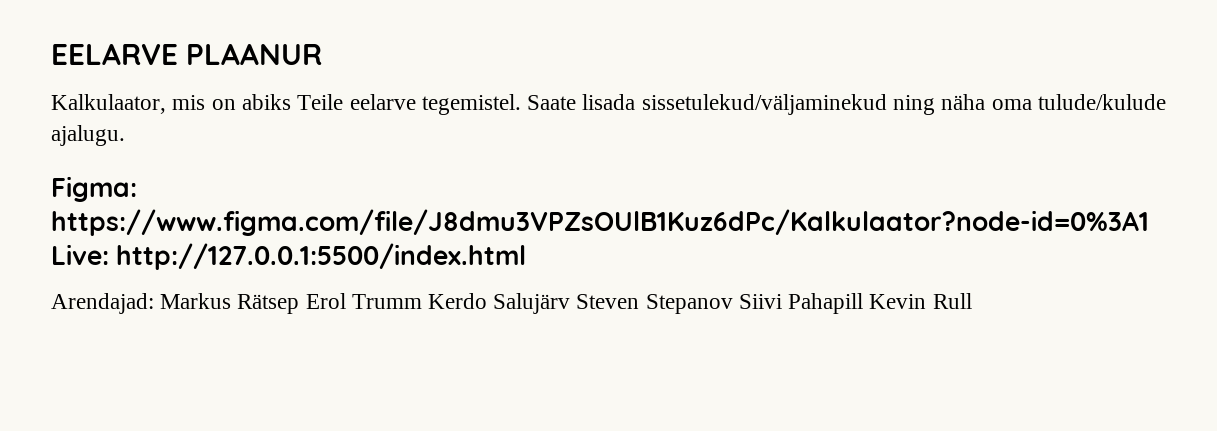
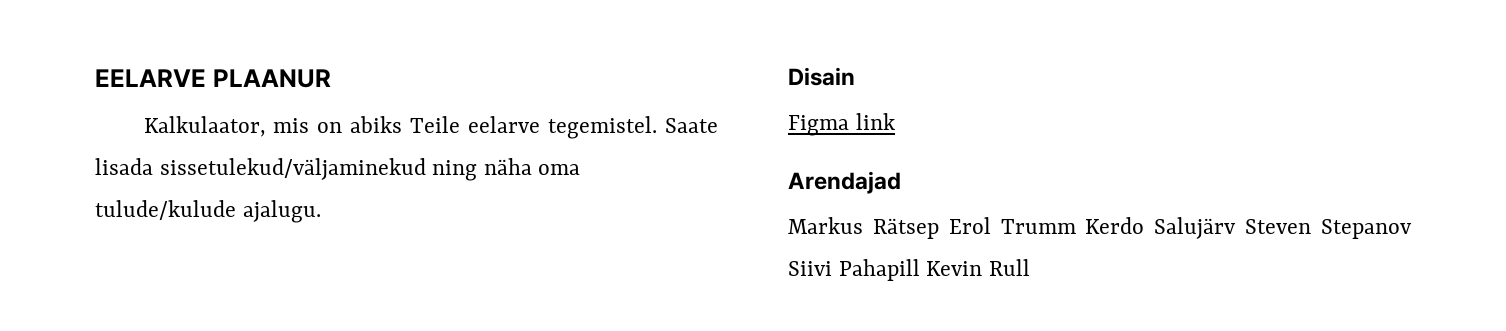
- Figma: https://www.figma.com/file/J8dmu3VPZsOUlB1Kuz6dPc/Kalkulaator?node-id=0%3A1 Live: http://127.0.0.1:5500/index.html
- Arendajad: Markus Rätsep Erol Trumm Kerdo Salujärv Steven Stepanov Siivi Pahapill Kevin Rull
+ Disain
+ Figma link
+ Arendajad
+ Markus Rätsep Erol Trumm Kerdo Salujärv Steven Stepanov Siivi Pahapill Kevin Rull

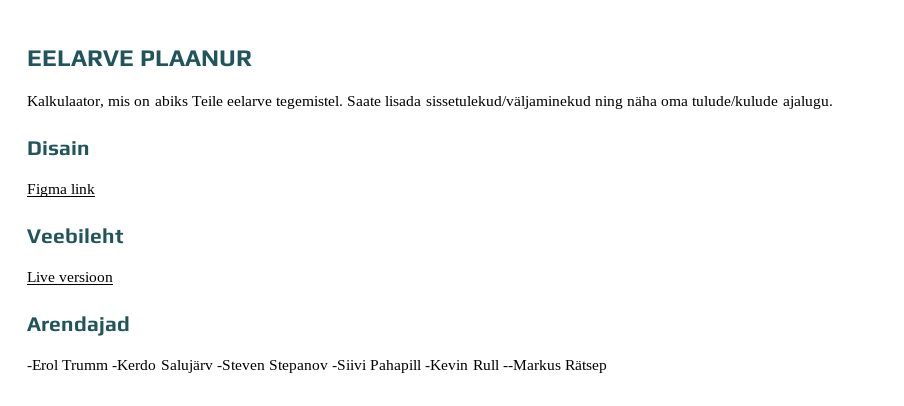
+ Veebileht
+ Live versioon
  Arendajad
- Markus Rätsep Erol Trumm Kerdo Salujärv Steven Stepanov Siivi Pahapill Kevin Rull
+ -Erol Trumm -Kerdo Salujärv -Steven Stepanov -Siivi Pahapill -Kevin Rull --Markus Rätsep

